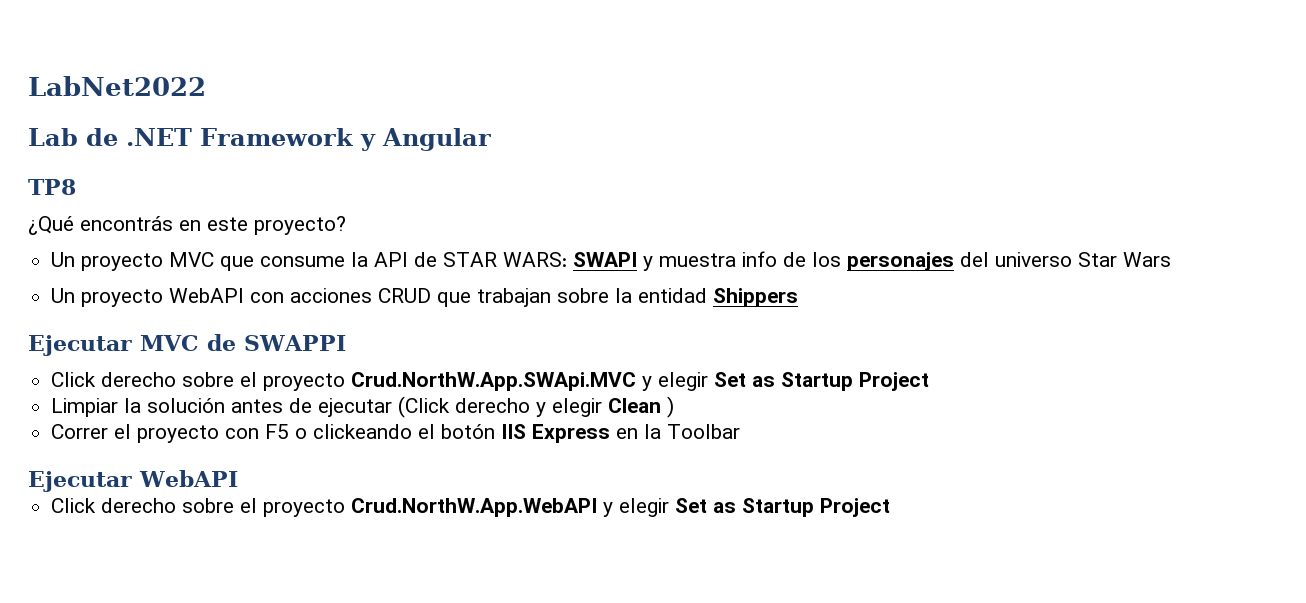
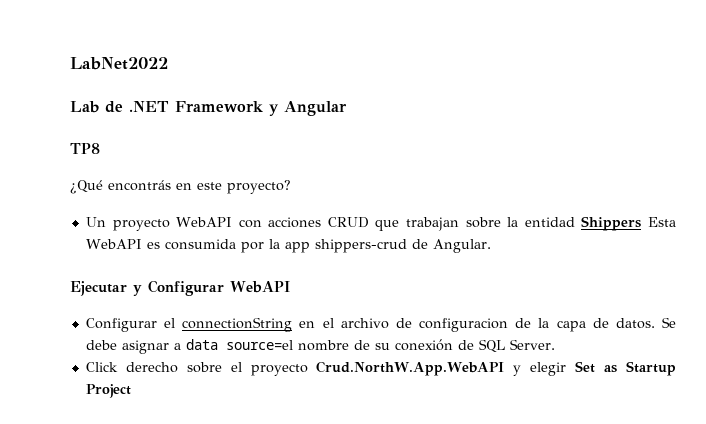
- Un proyecto MVC que consume la API de STAR WARS: SWAPI y muestra info de los personajes del universo Star Wars
- Un proyecto WebAPI con acciones CRUD que trabajan sobre la entidad Shippers
- Ejecutar MVC de SWAPPI
- Click derecho sobre el proyecto Crud.NorthW.App.SWApi.MVC y elegir Set as Startup Project
- Limpiar la solución antes de ejecutar (Click derecho y elegir Clean )
- Correr el proyecto con F5 o clickeando el botón IIS Express en la Toolbar
- Ejecutar WebAPI
+ Un proyecto WebAPI con acciones CRUD que trabajan sobre la entidad Shippers Esta WebAPI es consumida por la app shippers-crud de Angular.
+ Ejecutar y Configurar WebAPI
+ Configurar el connectionString en el archivo de configuracion de la capa de datos. Se debe asignar a data source=el nombre de su conexión de SQL Server.

